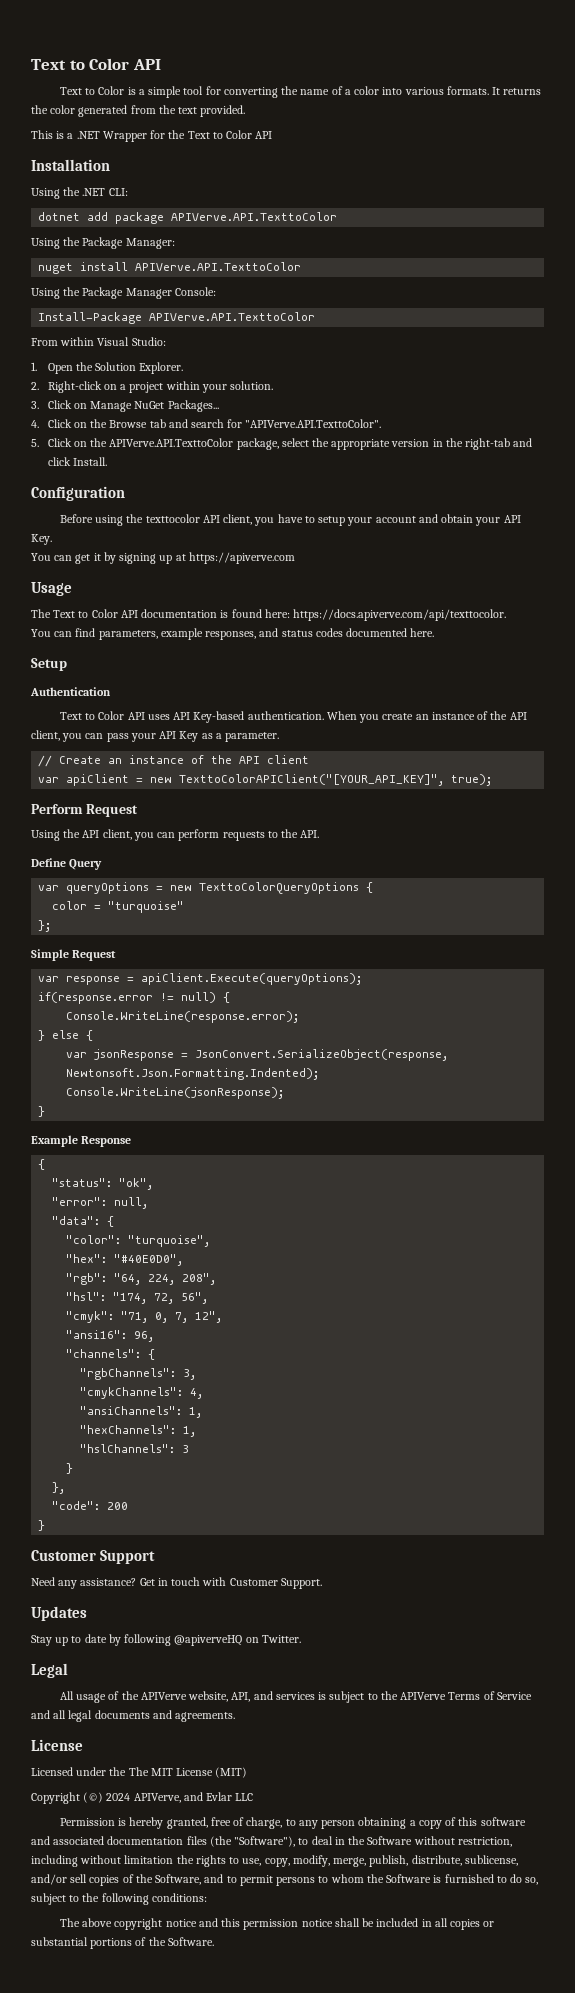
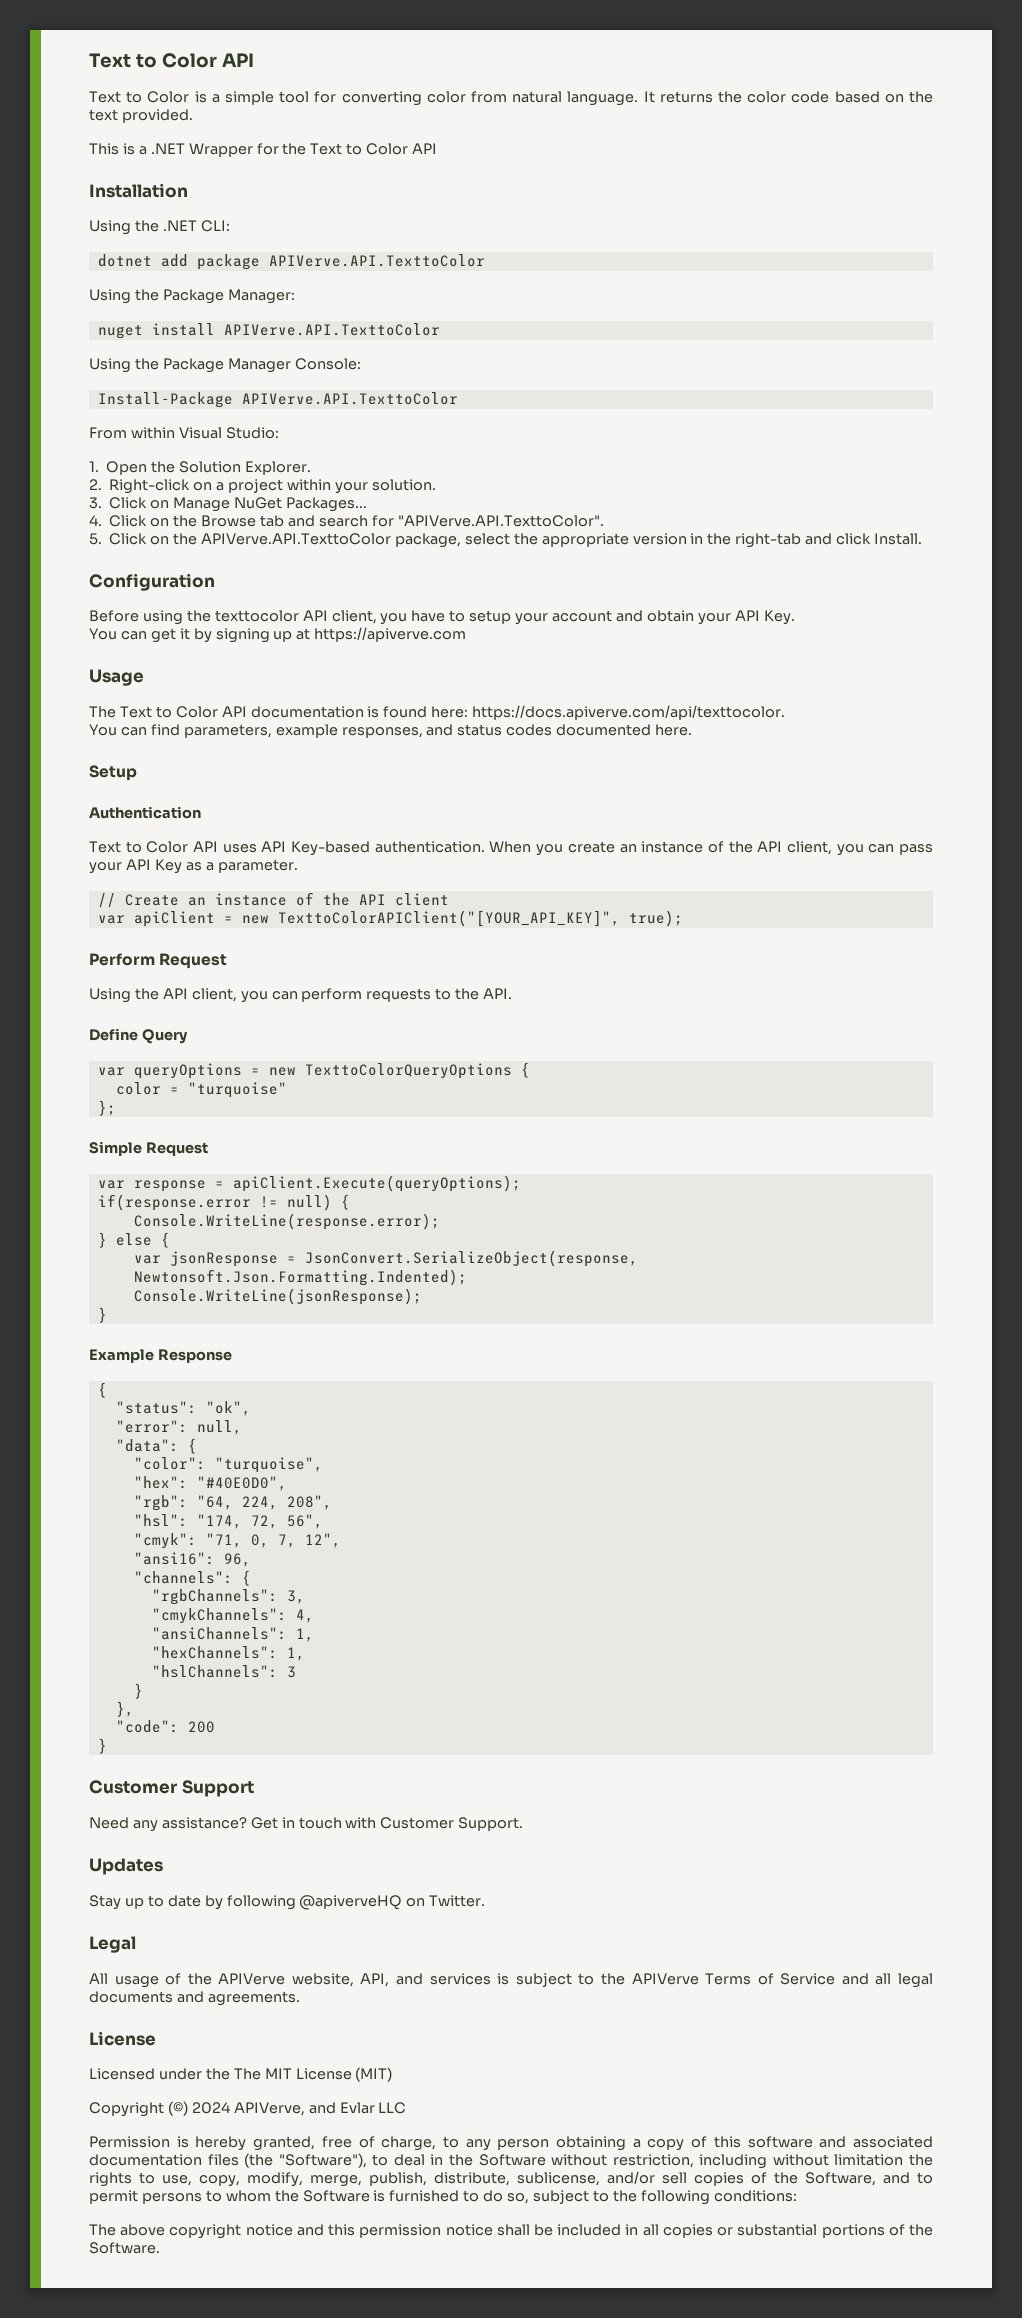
- Text to Color is a simple tool for converting the name of a color into various formats.
+ Text to Color is a simple tool for converting color from natural language.
- It returns the color generated from the text provided.
+ It returns the color code based on the text provided.

